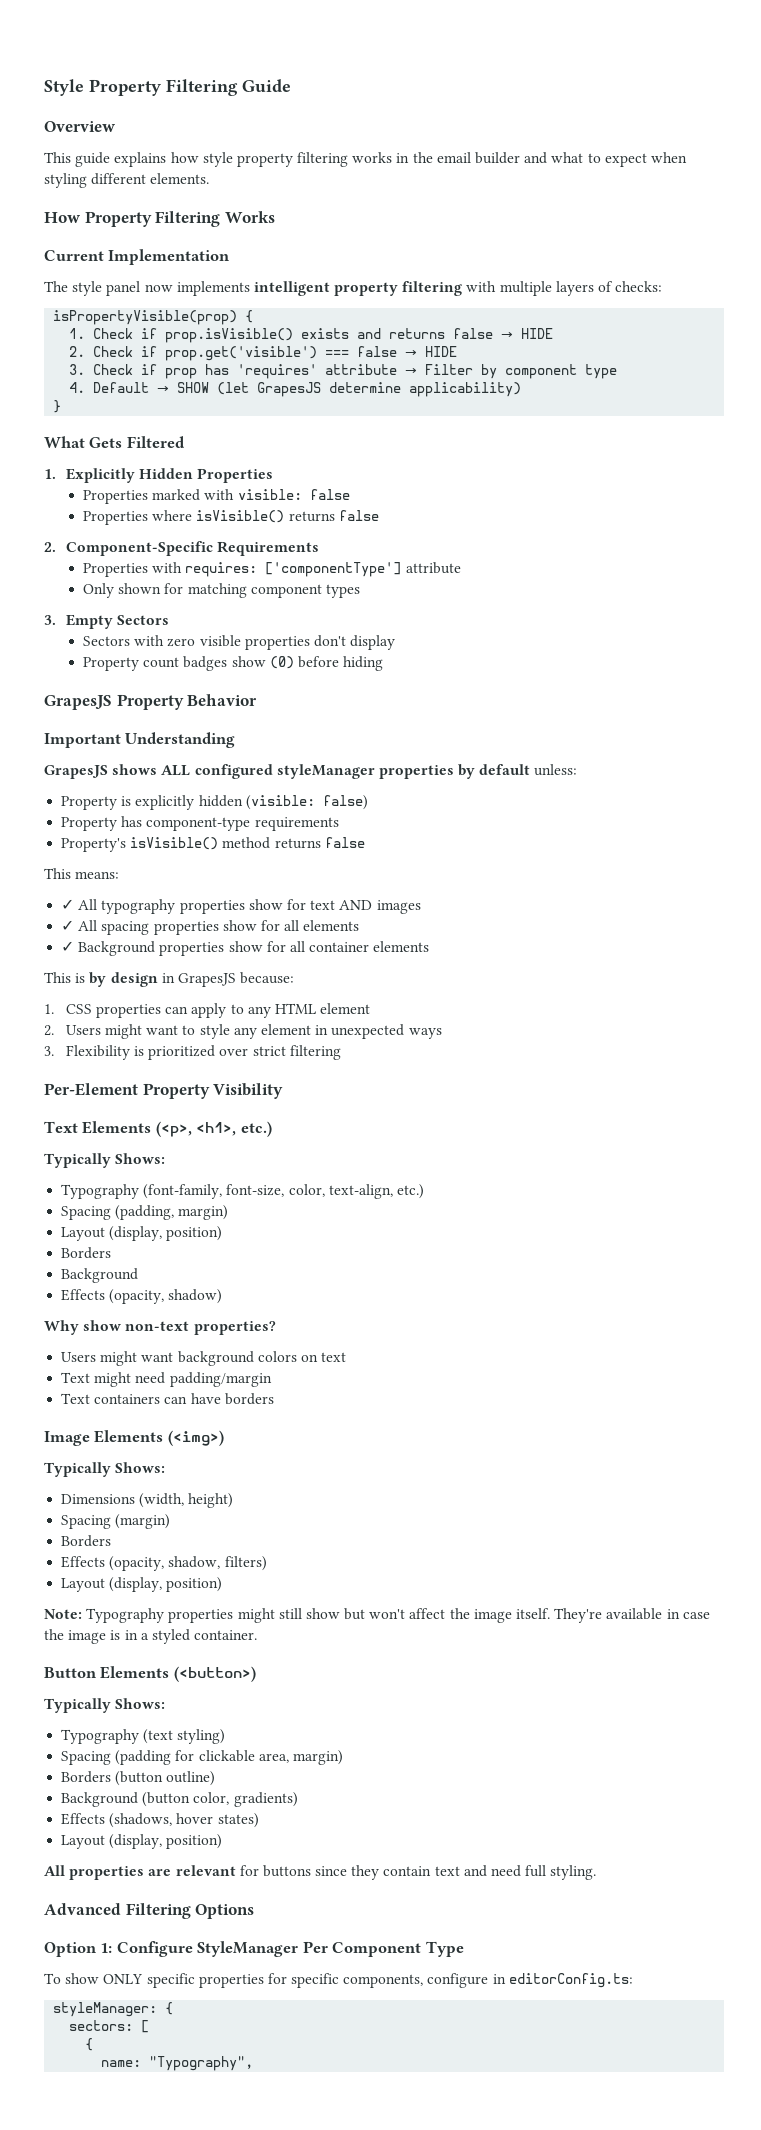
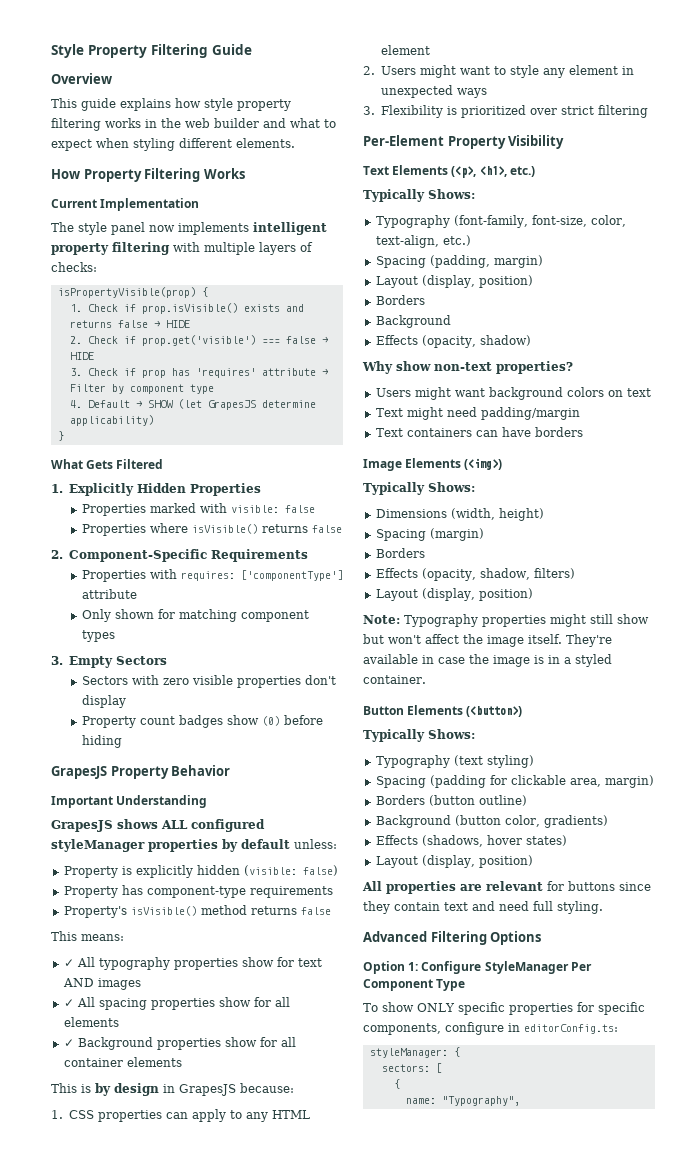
- This guide explains how style property filtering works in the email builder and what to expect when styling different elements.
+ This guide explains how style property filtering works in the web builder and what to expect when styling different elements.

